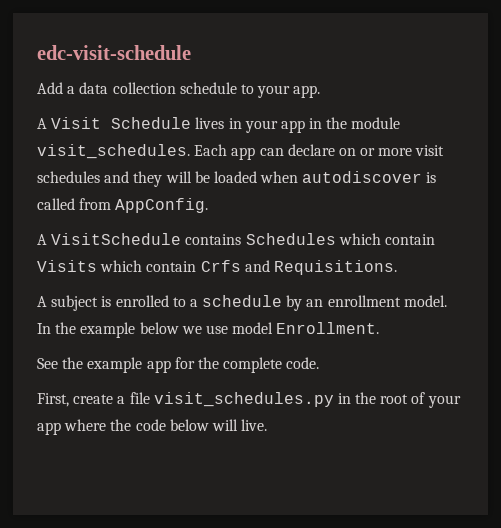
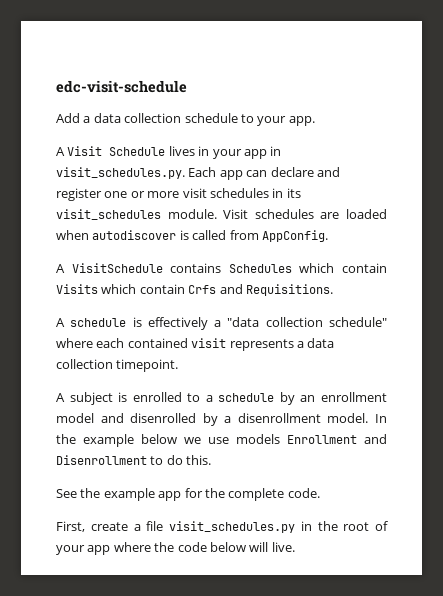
- A Visit Schedule lives in your app in the module visit_schedules. Each app can declare on or more visit schedules and they will be loaded when autodiscover is called from AppConfig.
+ A Visit Schedule lives in your app in visit_schedules.py. Each app can declare and register one or more visit schedules in its visit_schedules module. Visit schedules are loaded when autodiscover is called from AppConfig.
+ A schedule is effectively a "data collection schedule" where each contained visit represents a data collection timepoint.
- A subject is enrolled to a schedule by an enrollment model.
+ A subject is enrolled to a schedule by an enrollment model and disenrolled by a disenrollment model.
- In the example below we use model Enrollment.
+ In the example below we use models Enrollment and Disenrollment to do this.

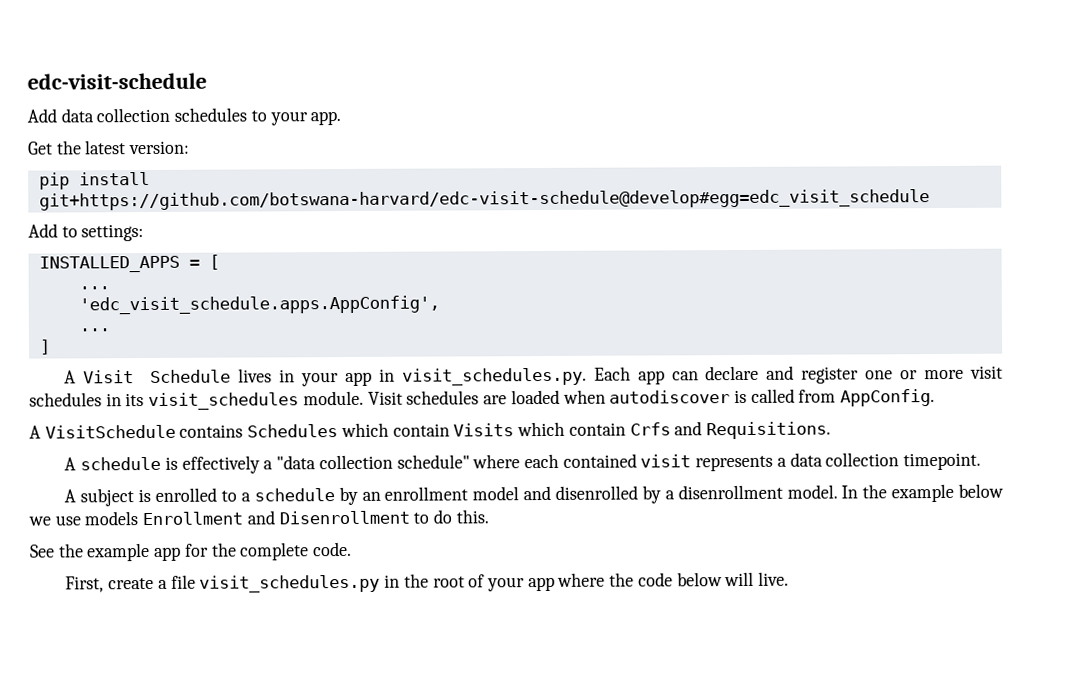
- Add a data collection schedule to your app.
+ Add data collection schedules to your app.
+ Get the latest version:
+ pip install git+https://github.com/botswana-harvard/edc-visit-schedule@develop#egg=edc_visit_schedule
+ Add to settings:
+ INSTALLED_APPS = [
+ ...
+ 'edc_visit_schedule.apps.AppConfig',
+ ...
+ ]

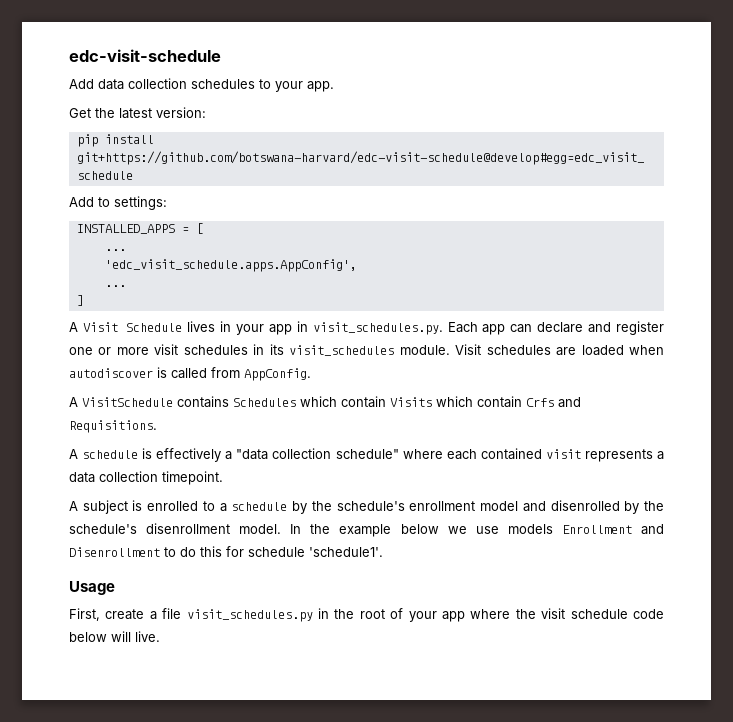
- A subject is enrolled to a schedule by an enrollment model and disenrolled by a disenrollment model.
+ A subject is enrolled to a schedule by the schedule's enrollment model and disenrolled by the schedule's disenrollment model.
- In the example below we use models Enrollment and Disenrollment to do this.
- See the example app for the complete code.
+ In the example below we use models Enrollment and Disenrollment to do this for schedule 'schedule1'.
+ Usage
- First, create a file visit_schedules.py in the root of your app where the code below will live.
+ First, create a file visit_schedules.py in the root of your app where the visit schedule code below will live.

